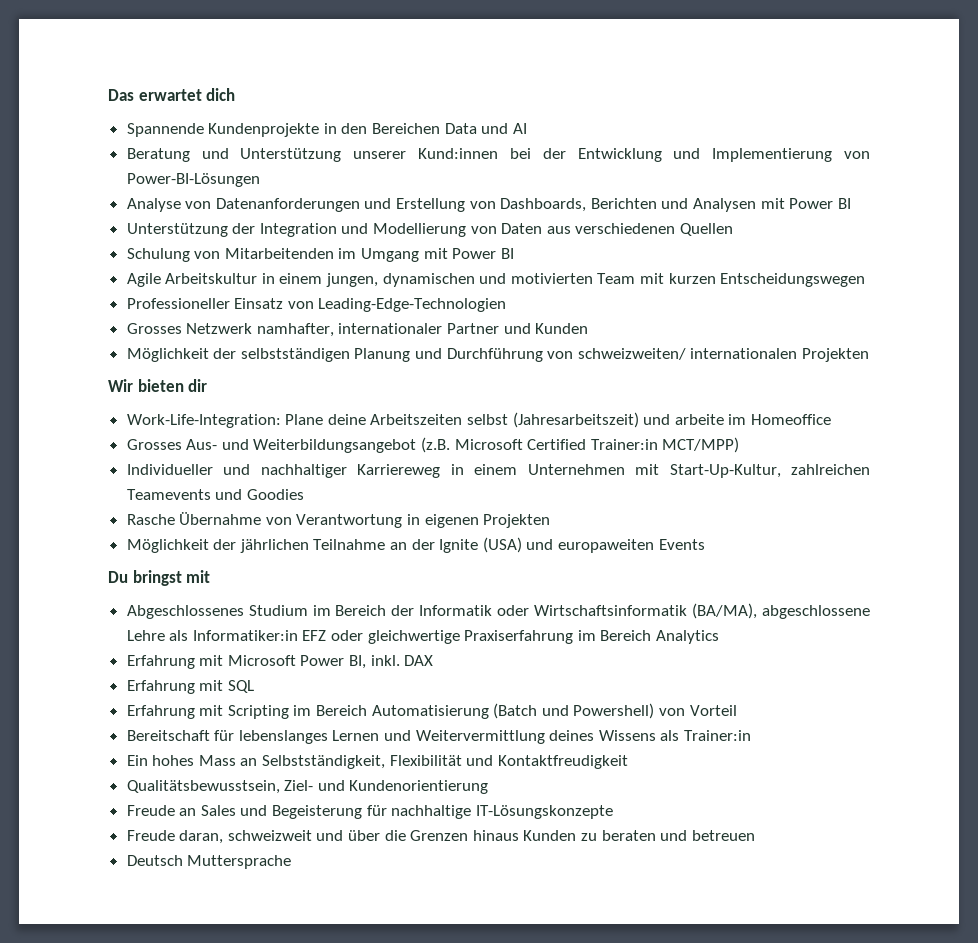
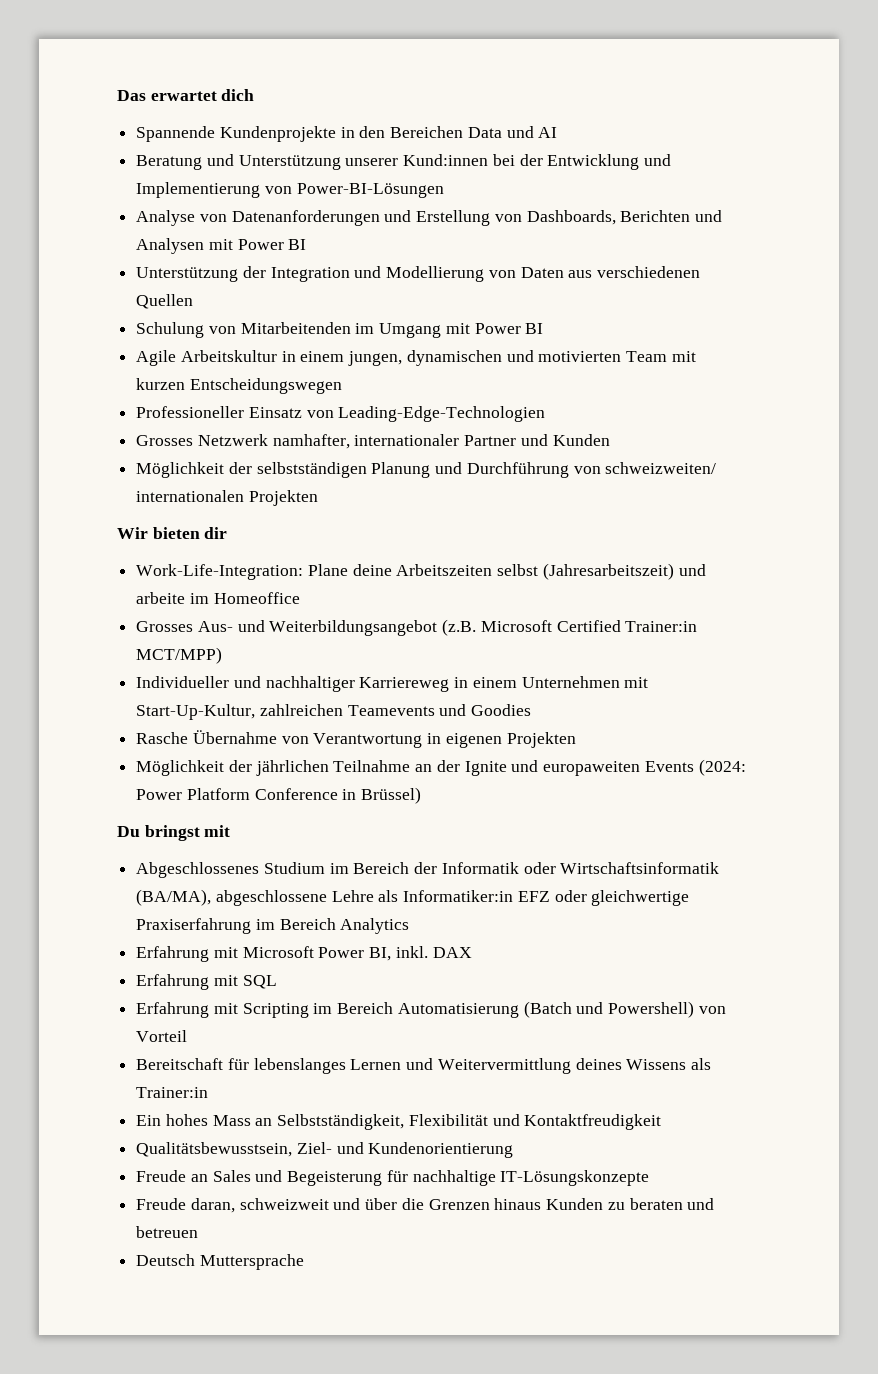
- Möglichkeit der jährlichen Teilnahme an der Ignite (USA) und europaweiten Events
+ Möglichkeit der jährlichen Teilnahme an der Ignite und europaweiten Events (2024: Power Platform Conference in Brüssel)

